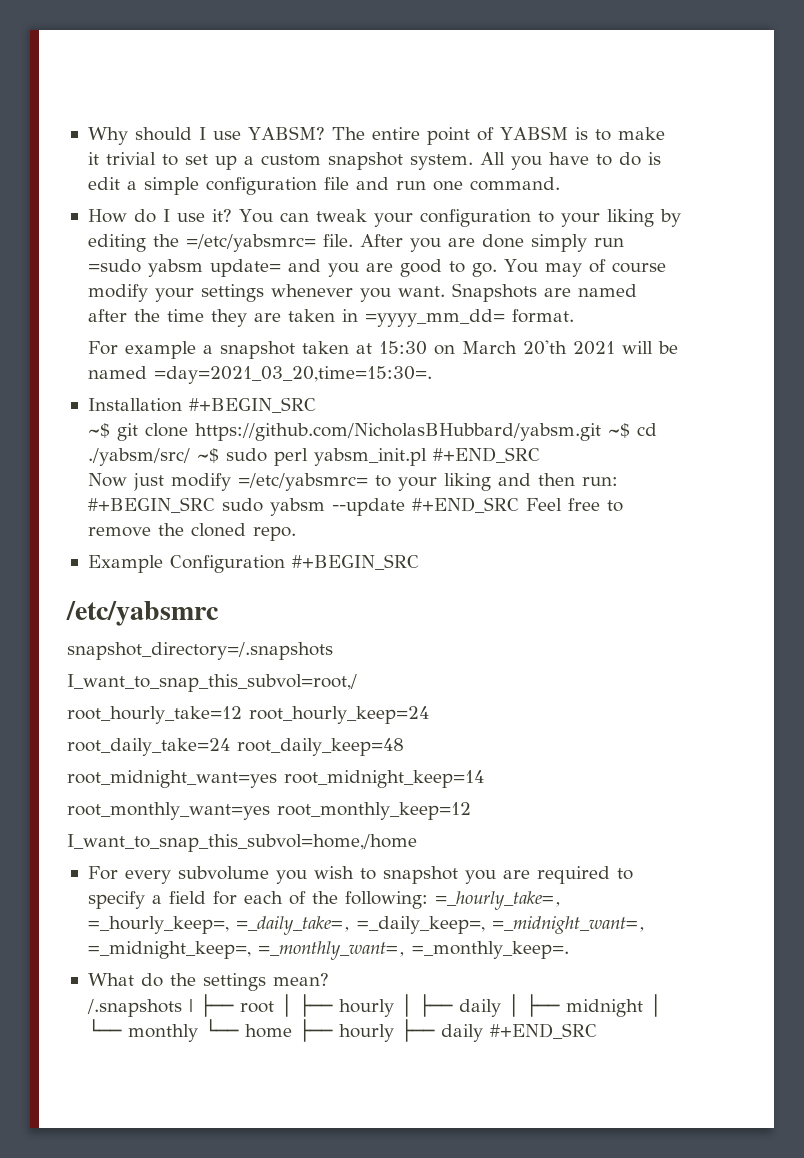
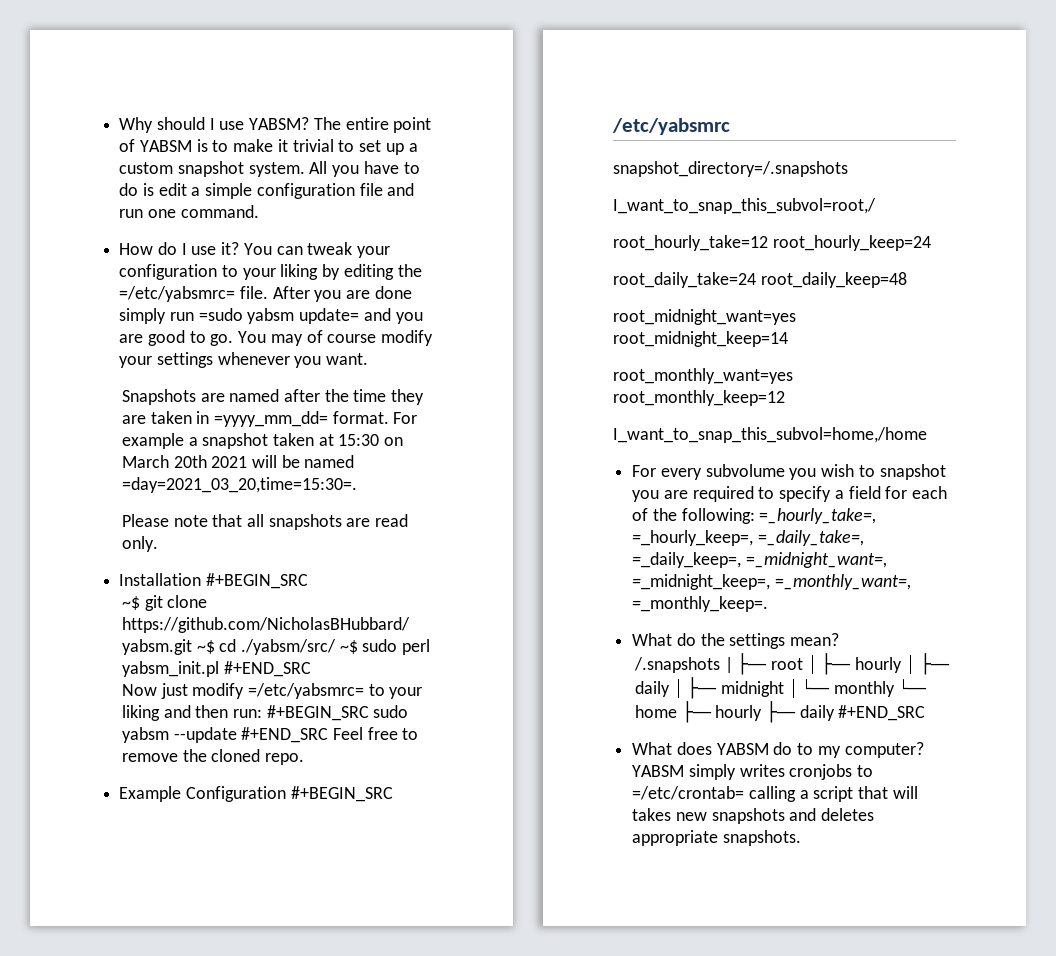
- You may of course modify your settings whenever you want. Snapshots are named after the time they are taken in =yyyy_mm_dd= format.
- For example a snapshot taken at 15:30 on March 20'th 2021 will be named =day=2021_03_20,time=15:30=.
+ You may of course modify your settings whenever you want.
+ Snapshots are named after the time they are taken in =yyyy_mm_dd= format. For example a snapshot taken at 15:30 on March 20th 2021 will be named =day=2021_03_20,time=15:30=.
+ Please note that all snapshots are read only.
+ What does YABSM do to my computer? YABSM simply writes cronjobs to =/etc/crontab= calling a script that will takes new snapshots and deletes appropriate snapshots.

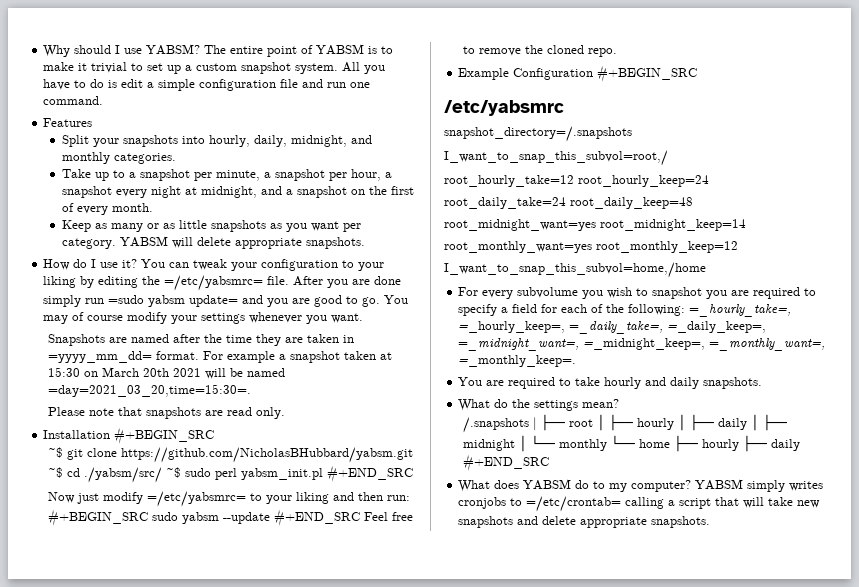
+ Features
+ Split your snapshots into hourly, daily, midnight, and monthly categories.
+ Take up to a snapshot per minute, a snapshot per hour, a snapshot every night at midnight, and a snapshot on the first of every month.
+ Keep as many or as little snapshots as you want per category. YABSM will delete appropriate snapshots.
- Please note that all snapshots are read only.
+ Please note that snapshots are read only.
+ You are required to take hourly and daily snapshots.
- YABSM simply writes cronjobs to =/etc/crontab= calling a script that will takes new snapshots and deletes appropriate snapshots.
+ YABSM simply writes cronjobs to =/etc/crontab= calling a script that will take new snapshots and delete appropriate snapshots.

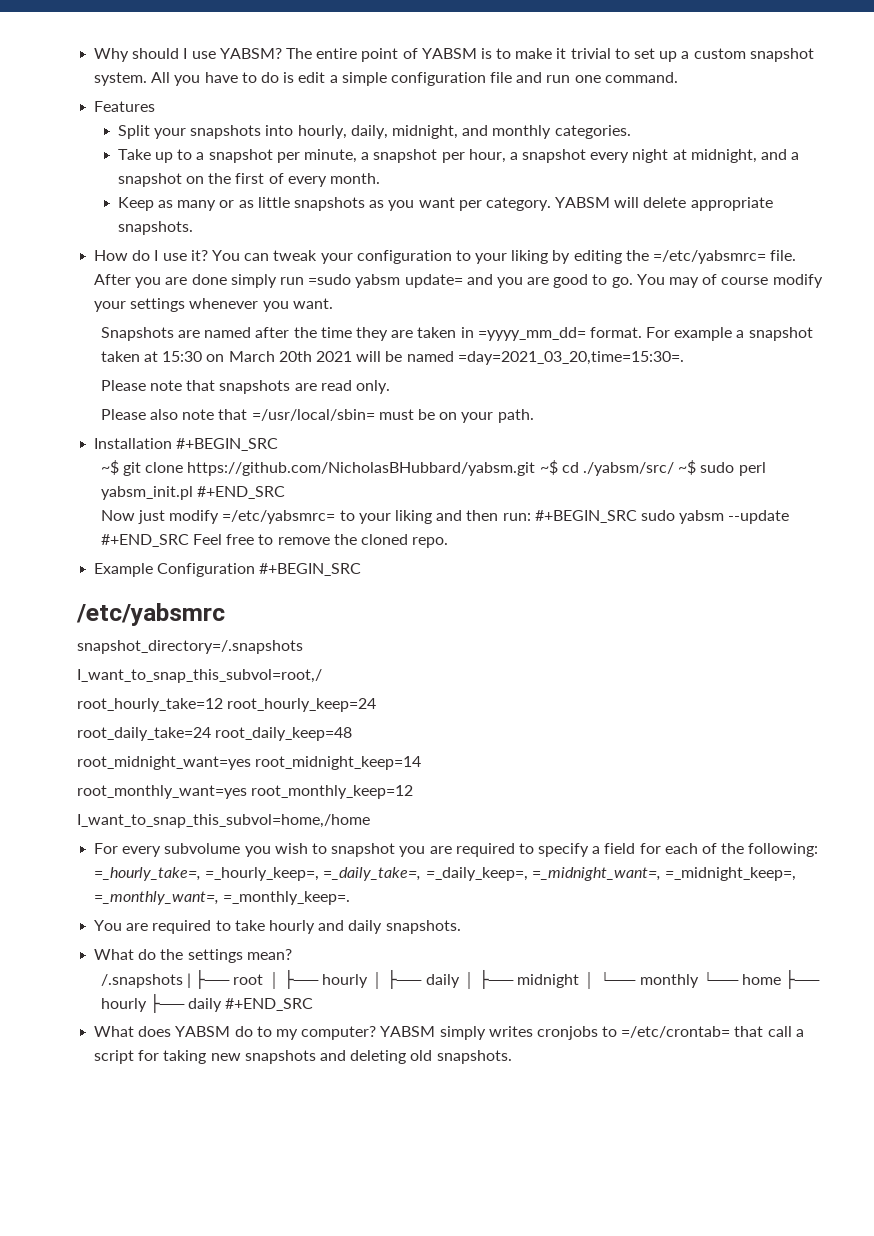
+ Please also note that =/usr/local/sbin= must be on your path.
- YABSM simply writes cronjobs to =/etc/crontab= calling a script that will take new snapshots and delete appropriate snapshots.
+ YABSM simply writes cronjobs to =/etc/crontab= that call a script for taking new snapshots and deleting old snapshots.

